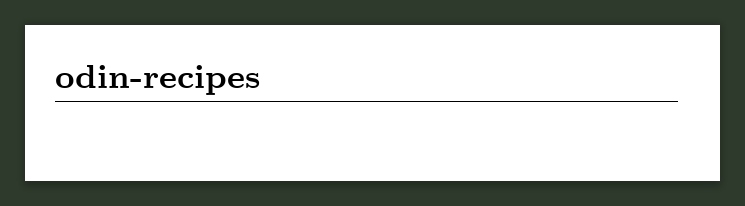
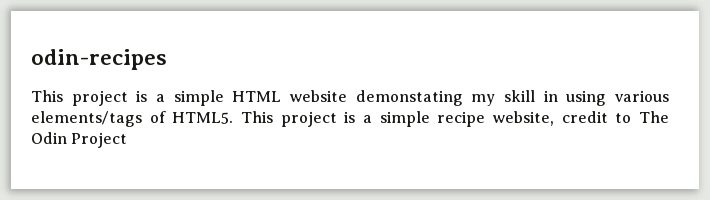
+ This project is a simple HTML website demonstating my skill in using various elements/tags of HTML5. This project is a simple recipe website, credit to The Odin Project

